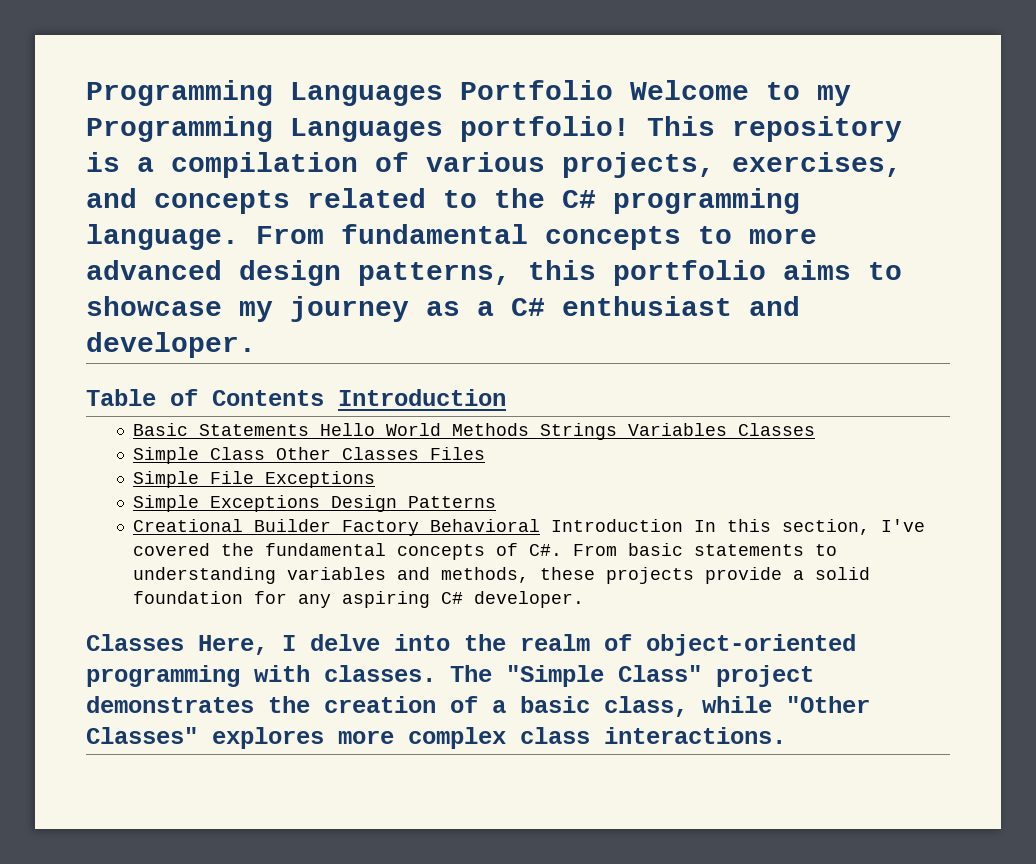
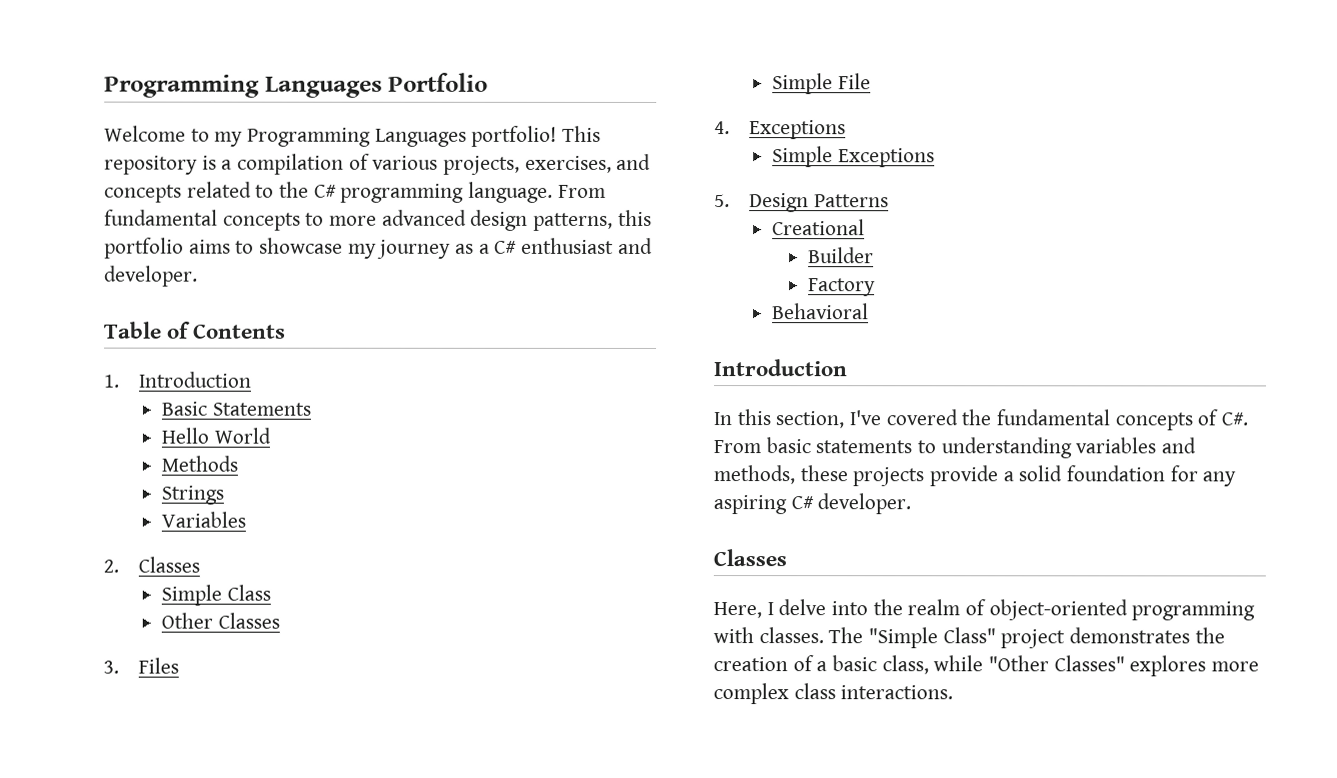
- Programming Languages Portfolio Welcome to my Programming Languages portfolio!
+ Programming Languages Portfolio
+ Welcome to my Programming Languages portfolio!
- Table of Contents Introduction
+ Table of Contents
+ 1. Introduction
- Basic Statements Hello World Methods Strings Variables Classes
+ Basic Statements
+ Hello World
+ Methods
+ Strings
+ Variables
+ 2. Classes
- Simple Class Other Classes Files
+ Simple Class
+ Other Classes
+ 3. Files
- Simple File Exceptions
+ Simple File
+ 4. Exceptions
- Simple Exceptions Design Patterns
+ Simple Exceptions
+ 5. Design Patterns
- Creational Builder Factory Behavioral Introduction In this section, I've covered the fundamental concepts of C#. From basic statements to understanding variables and methods, these projects provide a solid foundation for any aspiring C# developer.
- Classes Here, I delve into the realm of object-oriented programming with classes.
+ Creational
+ Builder
+ Factory
+ Behavioral
+ Introduction
+ In this section, I've covered the fundamental concepts of C#. From basic statements to understanding variables and methods, these projects provide a solid foundation for any aspiring C# developer.
+ Classes
+ Here, I delve into the realm of object-oriented programming with classes.

